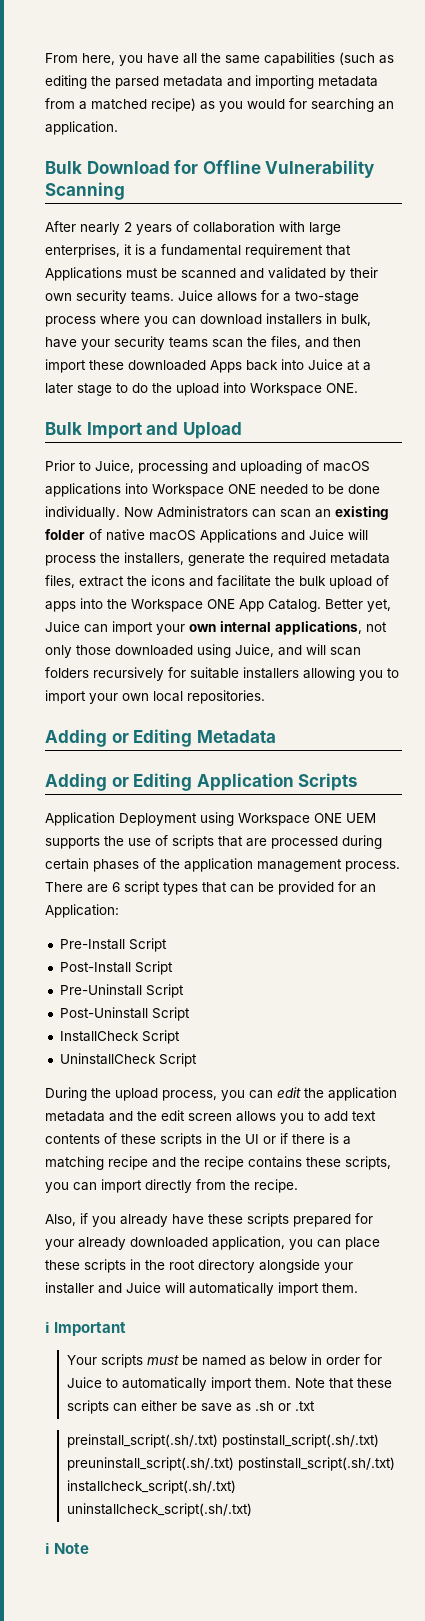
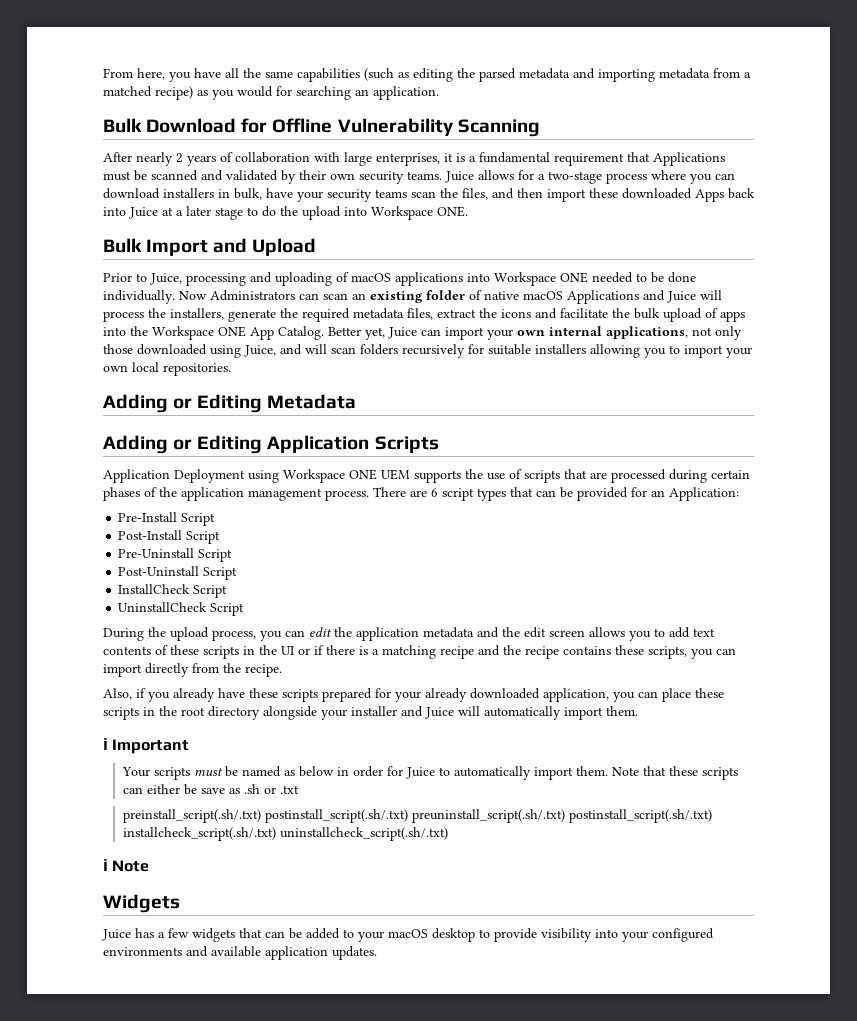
+ Widgets
+ Juice has a few widgets that can be added to your macOS desktop to provide visibility into your configured environments and available application updates.

